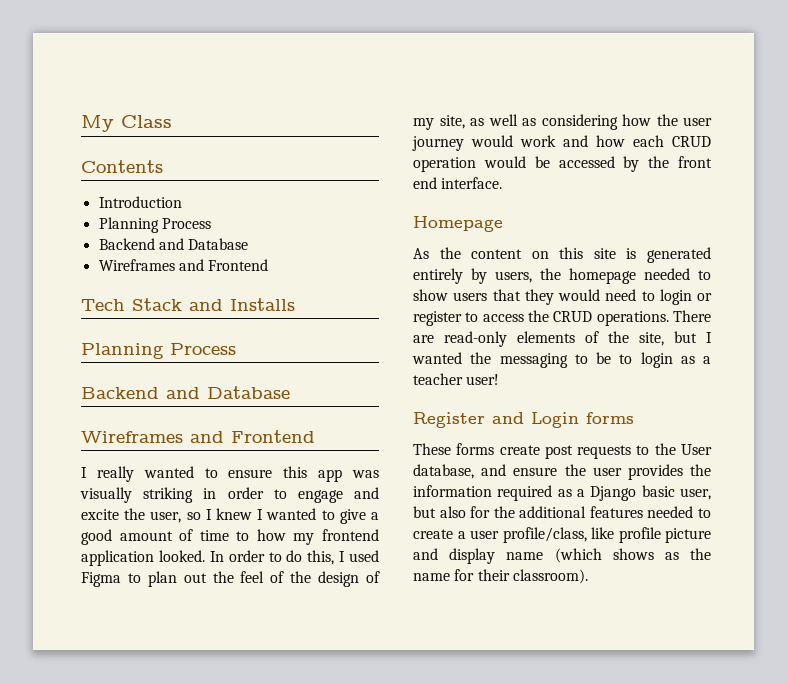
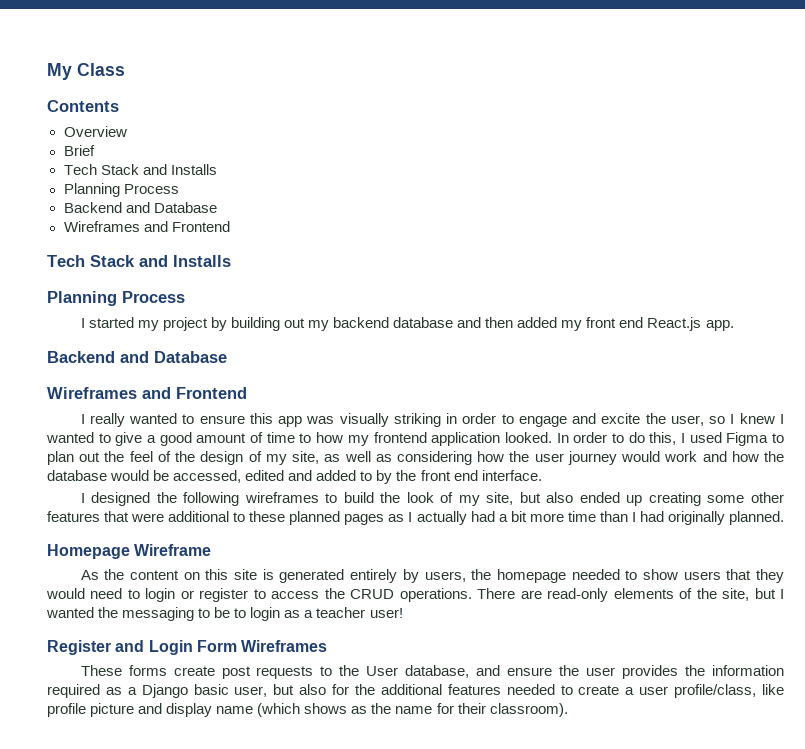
- Introduction
+ Overview
+ Brief
+ Tech Stack and Installs
+ I started my project by building out my backend database and then added my front end React.js app.
- In order to do this, I used Figma to plan out the feel of the design of my site, as well as considering how the user journey would work and how each CRUD operation would be accessed by the front end interface.
+ In order to do this, I used Figma to plan out the feel of the design of my site, as well as considering how the user journey would work and how the database would be accessed, edited and added to by the front end interface.
+ I designed the following wireframes to build the look of my site, but also ended up creating some other features that were additional to these planned pages as I actually had a bit more time than I had originally planned.
- Homepage
+ Homepage Wireframe
- Register and Login forms
+ Register and Login Form Wireframes

